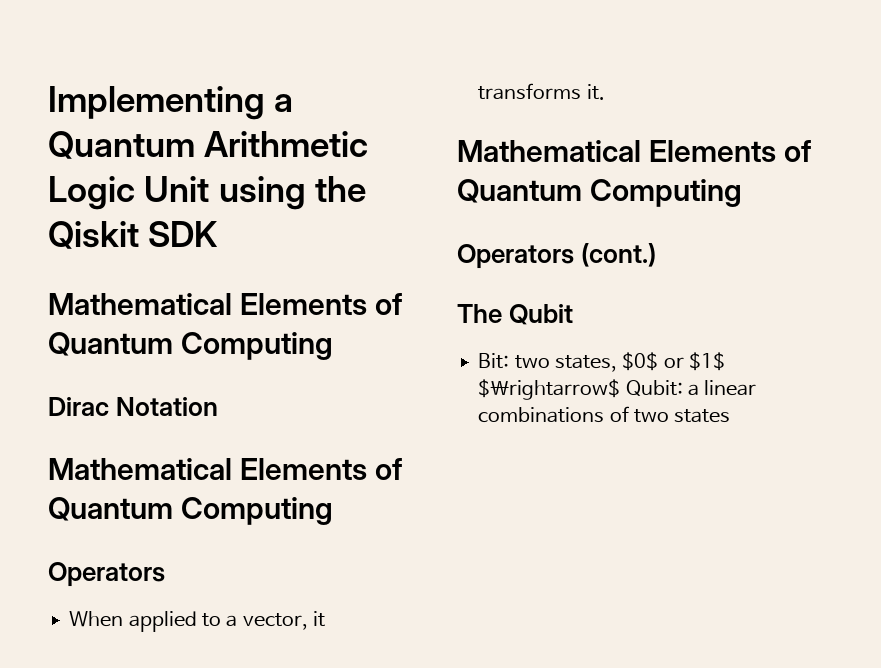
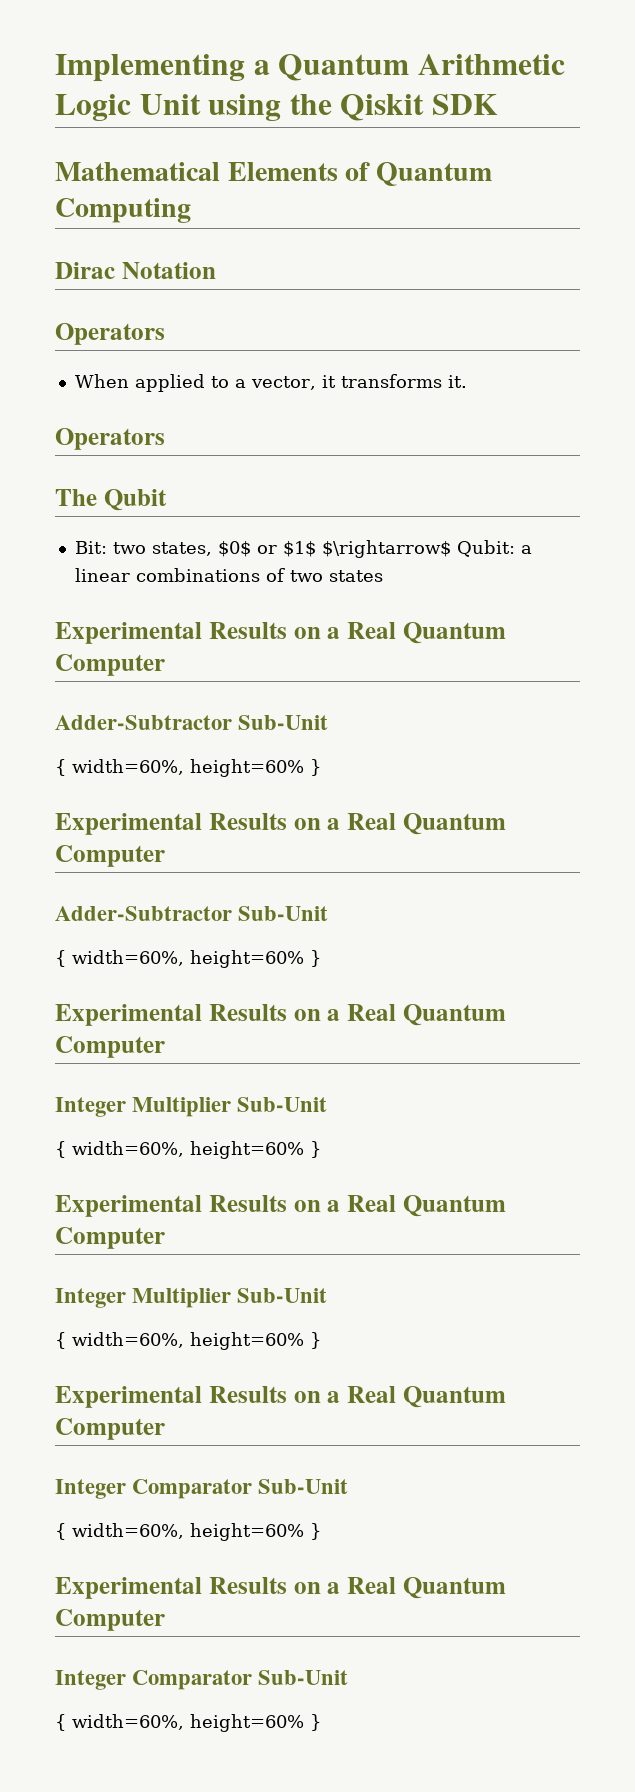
  Dirac Notation
- Mathematical Elements of Quantum Computing
  When applied to a vector, it transforms it.
- Mathematical Elements of Quantum Computing
- Operators (cont.)
+ Operators
  Bit: two states, $0$ or $1$ $\rightarrow$ Qubit: a linear combinations of two states
+ Experimental Results on a Real Quantum Computer
+ Adder-Subtractor Sub-Unit
+ { width=60%, height=60% }
+ Experimental Results on a Real Quantum Computer
+ Adder-Subtractor Sub-Unit
+ { width=60%, height=60% }
+ Experimental Results on a Real Quantum Computer
+ Integer Multiplier Sub-Unit
+ { width=60%, height=60% }
+ Experimental Results on a Real Quantum Computer
+ Integer Multiplier Sub-Unit
+ { width=60%, height=60% }
+ Experimental Results on a Real Quantum Computer
+ Integer Comparator Sub-Unit
+ { width=60%, height=60% }
+ Experimental Results on a Real Quantum Computer
+ Integer Comparator Sub-Unit
+ { width=60%, height=60% }

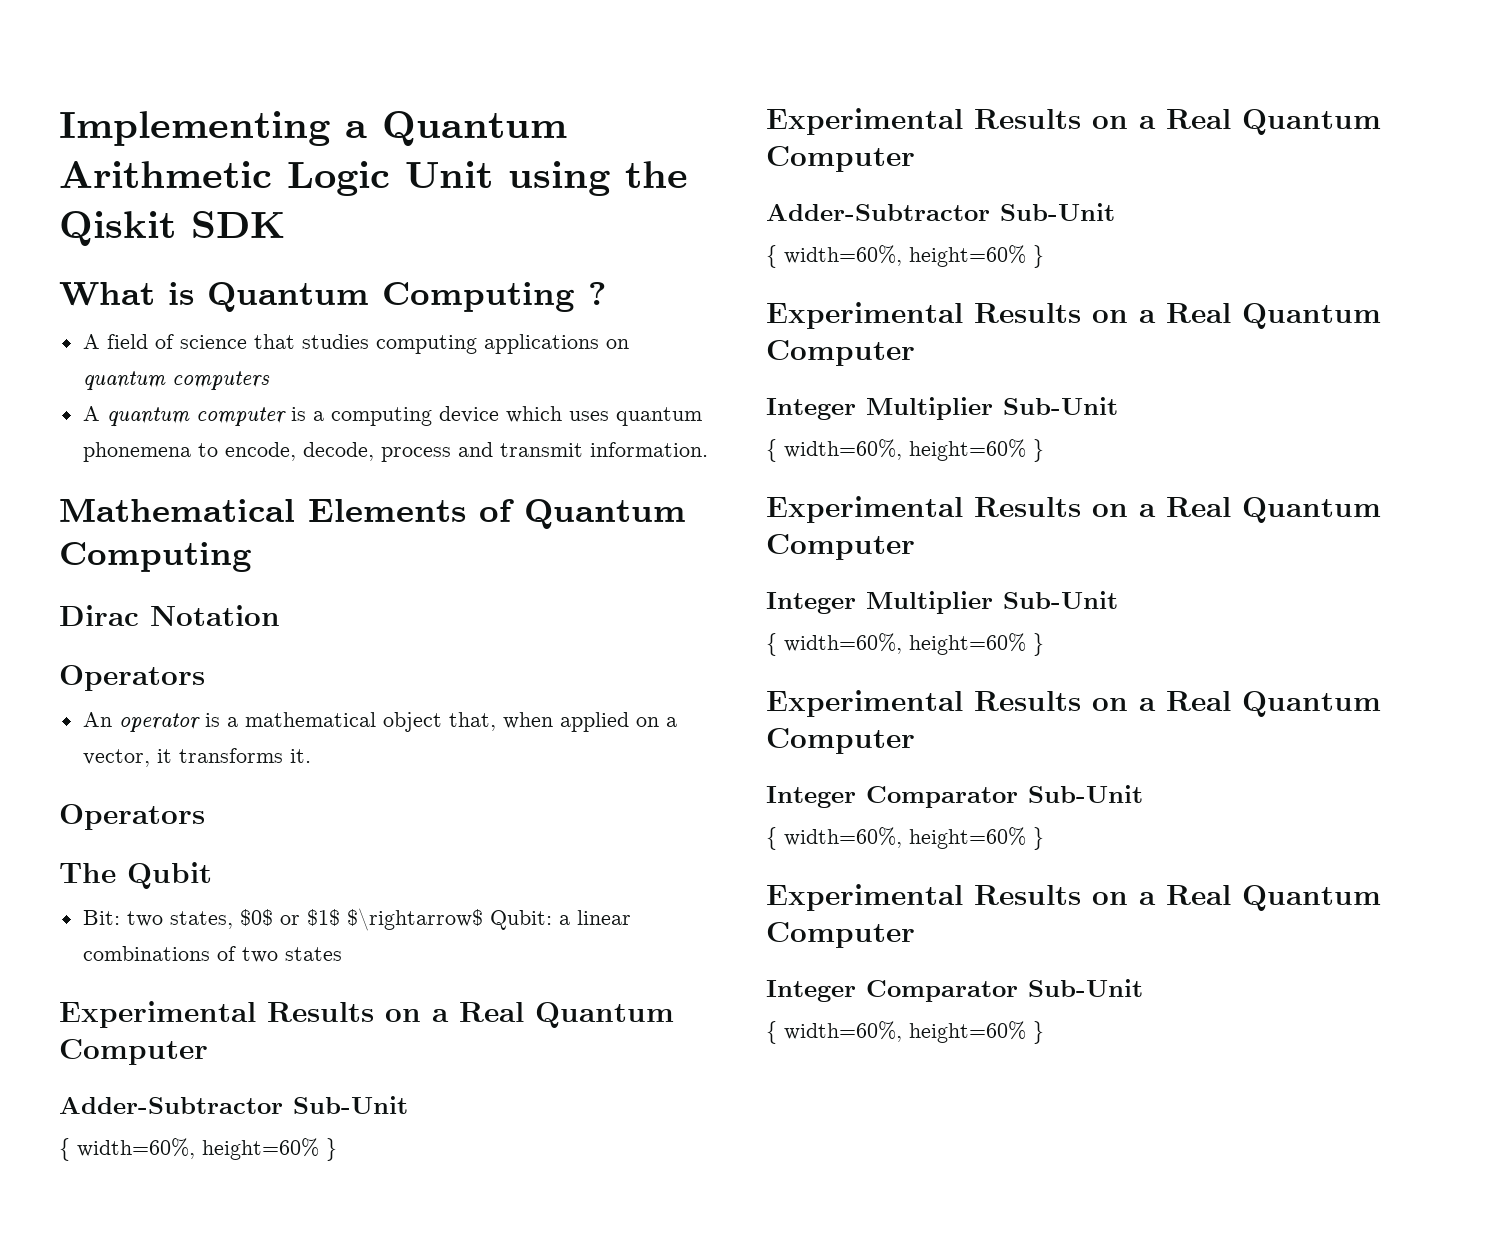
+ What is Quantum Computing ?
+ A field of science that studies computing applications on quantum computers
+ A quantum computer is a computing device which uses quantum phonemena to encode, decode, process and transmit information.
- When applied to a vector, it transforms it.
+ An operator is a mathematical object that, when applied on a vector, it transforms it.

